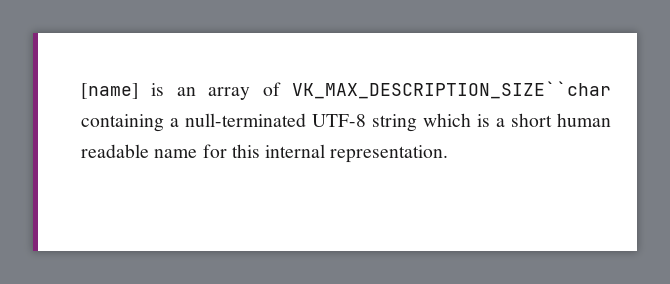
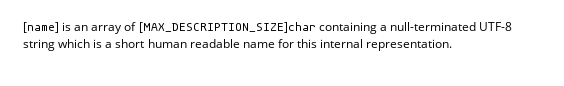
- [name] is an array of VK_MAX_DESCRIPTION_SIZE``char containing a null-terminated UTF-8 string which is a short human readable name for this internal representation.
+ [name] is an array of [MAX_DESCRIPTION_SIZE]char containing a null-terminated UTF-8 string which is a short human readable name for this internal representation.

